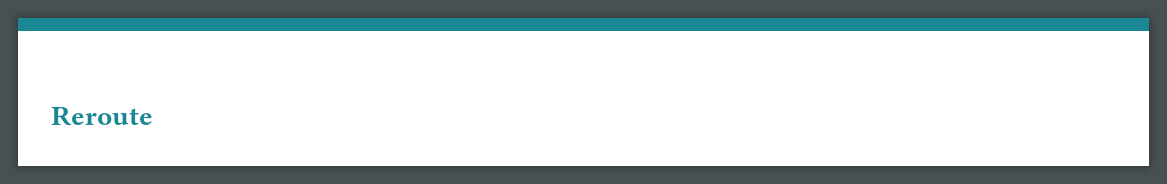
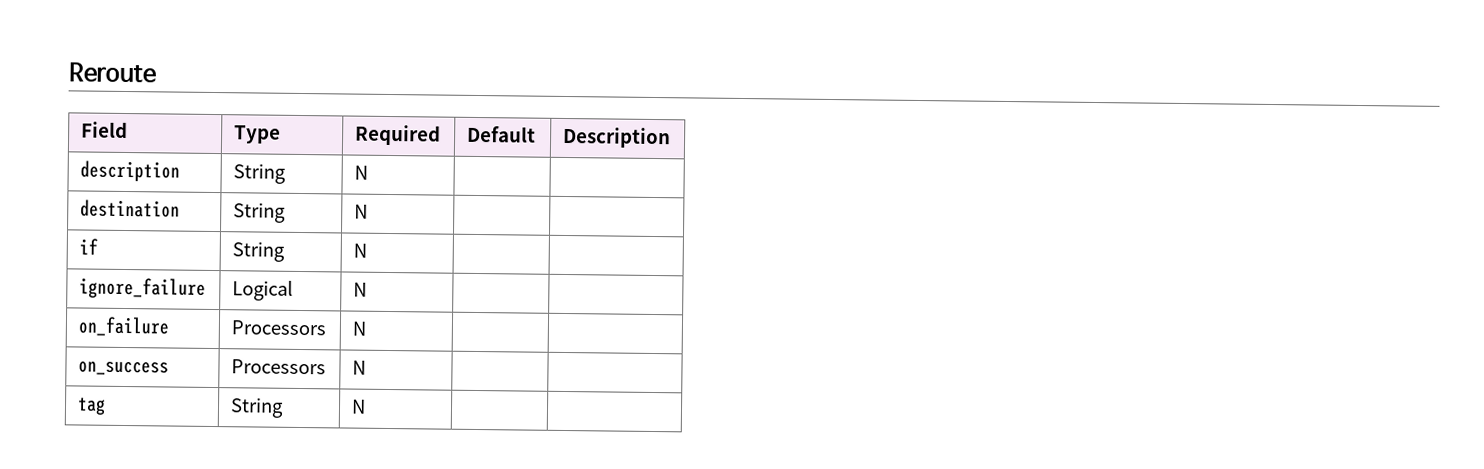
+ Field | Type | Required | Default | Description
+ description | String | N | |
+ destination | String | N | |
+ if | String | N | |
+ ignore_failure | Logical | N | |
+ on_failure | Processors | N | |
+ on_success | Processors | N | |
+ tag | String | N | |

